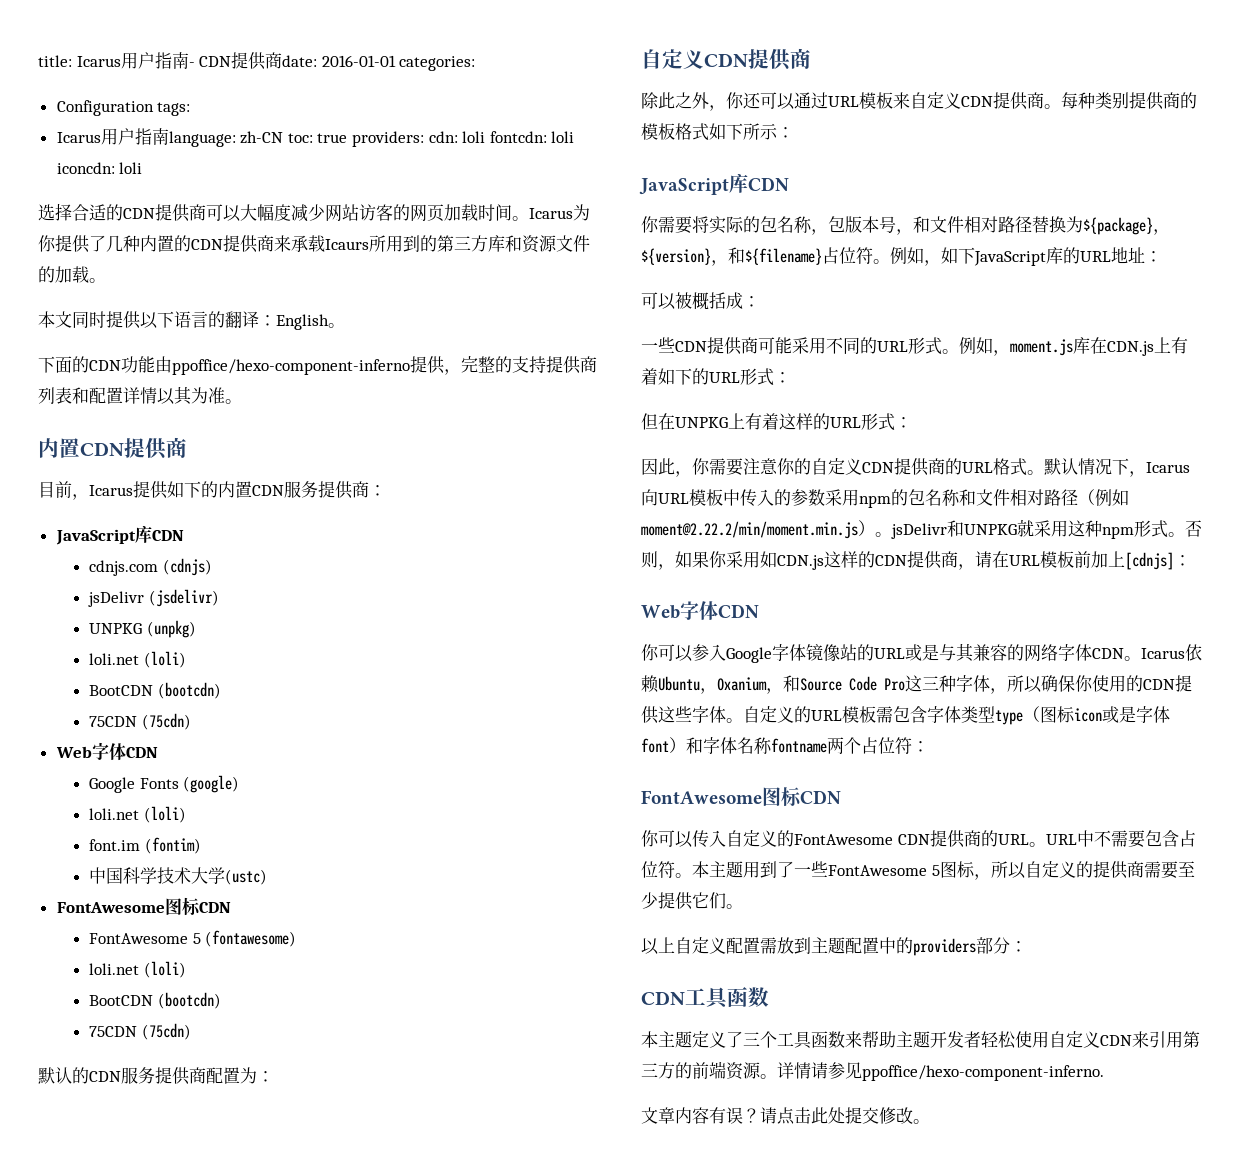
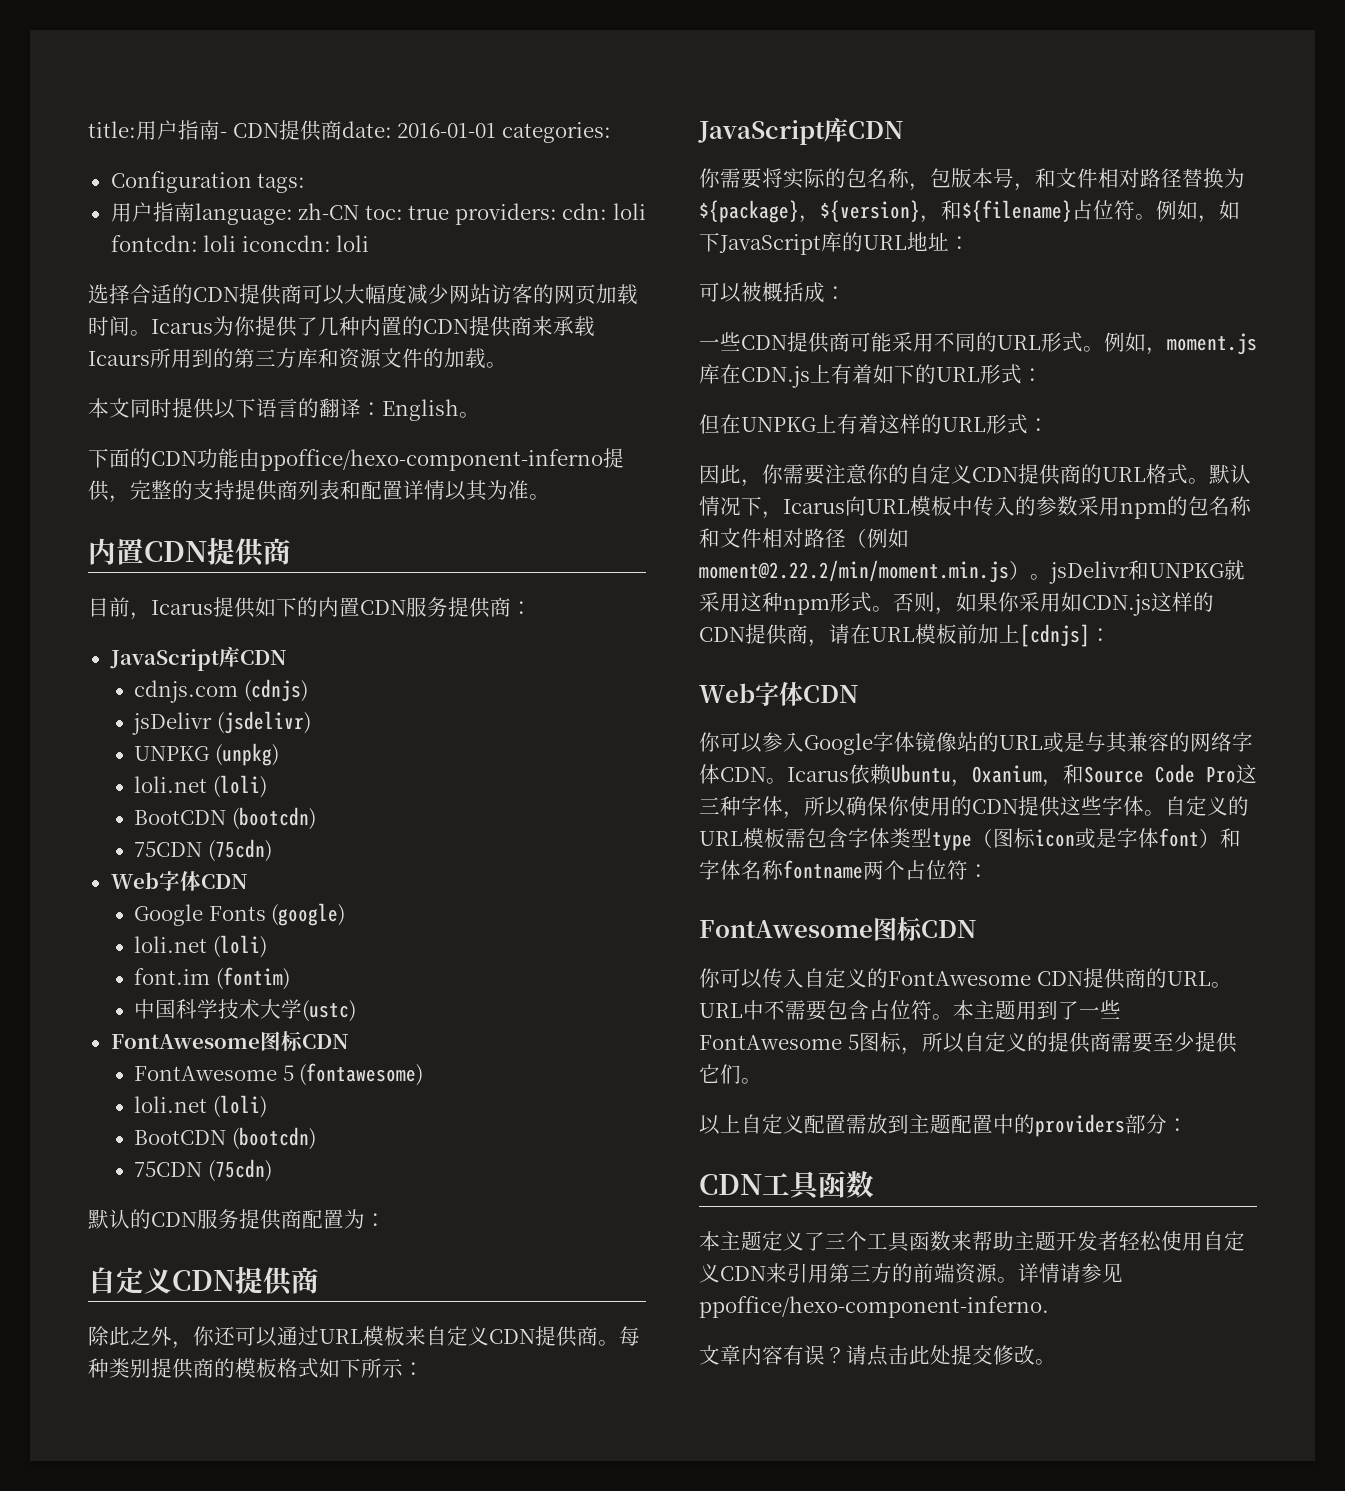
- title: Icarus用户指南- CDN提供商date: 2016-01-01 categories:
+ title:用户指南- CDN提供商date: 2016-01-01 categories:
- Icarus用户指南language: zh-CN toc: true providers: cdn: loli fontcdn: loli iconcdn: loli
+ 用户指南language: zh-CN toc: true providers: cdn: loli fontcdn: loli iconcdn: loli

